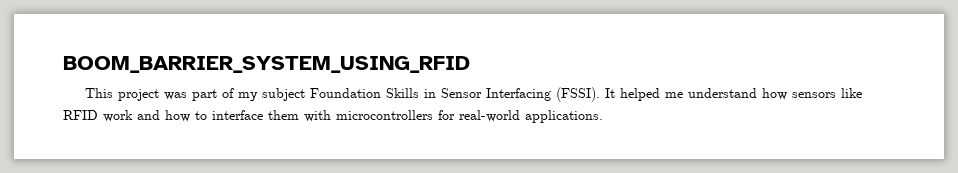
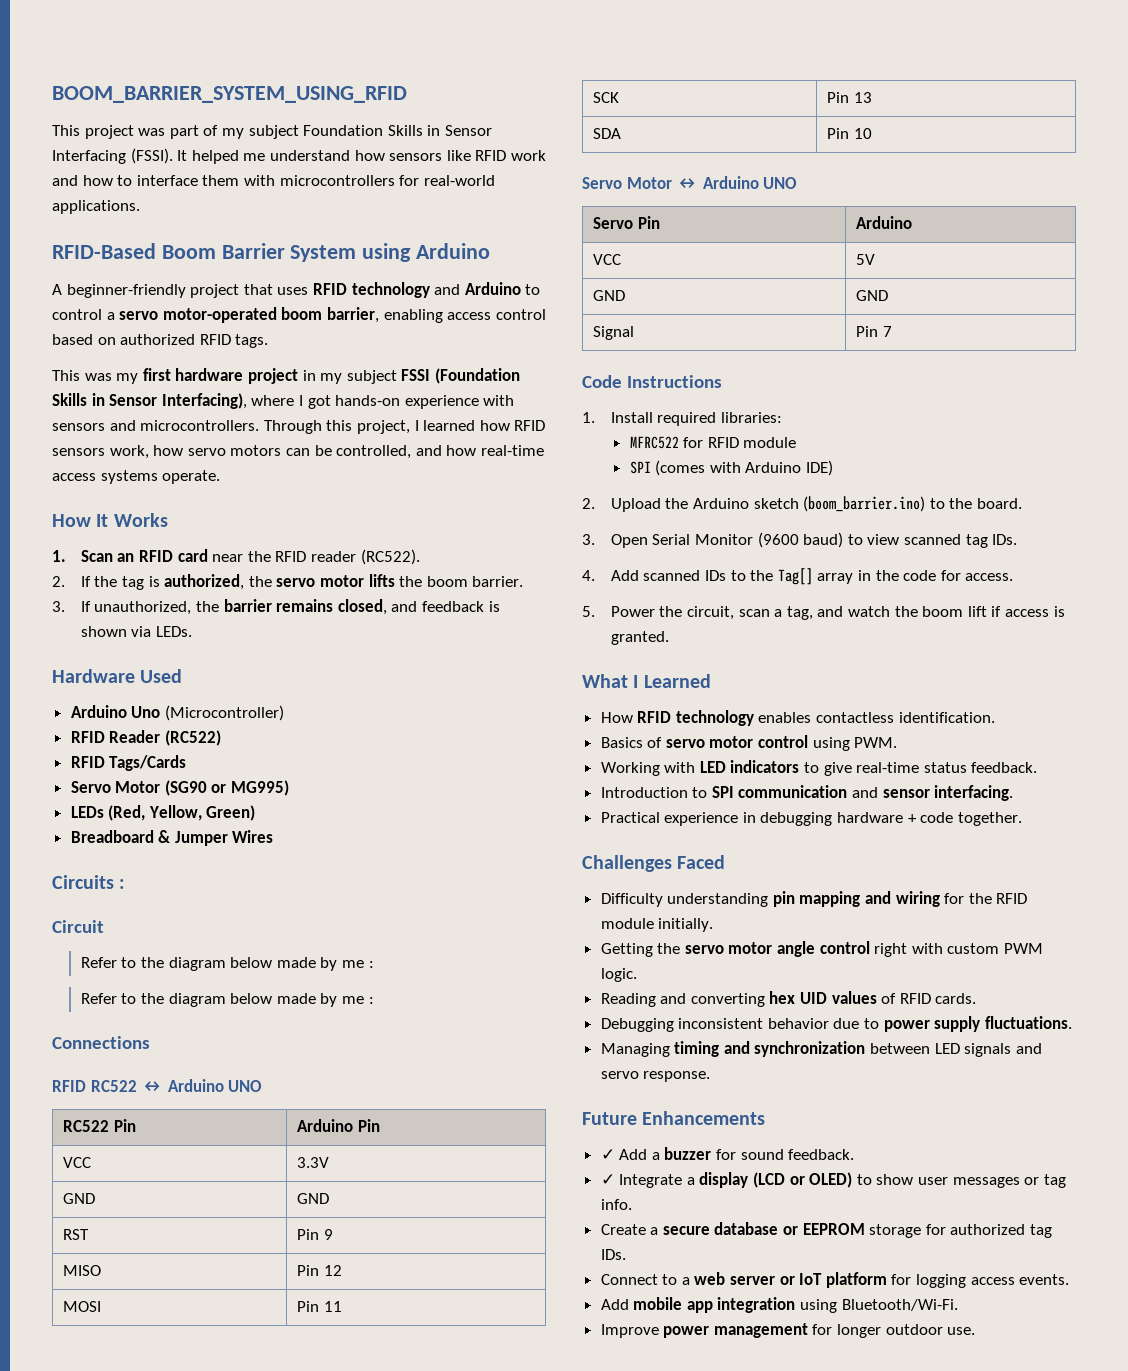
+ RFID-Based Boom Barrier System using Arduino
+ A beginner-friendly project that uses RFID technology and Arduino to control a servo motor-operated boom barrier, enabling access control based on authorized RFID tags.
+ This was my first hardware project in my subject FSSI (Foundation Skills in Sensor Interfacing), where I got hands-on experience with sensors and microcontrollers. Through this project, I learned how RFID sensors work, how servo motors can be controlled, and how real-time access systems operate.
+ How It Works
+ 1. Scan an RFID card near the RFID reader (RC522).
+ 2. If the tag is authorized, the servo motor lifts the boom barrier.
+ 3. If unauthorized, the barrier remains closed, and feedback is shown via LEDs.
+ Hardware Used
+ Arduino Uno (Microcontroller)
+ RFID Reader (RC522)
+ RFID Tags/Cards
+ Servo Motor (SG90 or MG995)
+ LEDs (Red, Yellow, Green)
+ Breadboard & Jumper Wires
+ Circuits :
+ Circuit
+ Refer to the diagram below made by me :
+ Refer to the diagram below made by me :
+ Connections
+ RFID RC522 ↔ Arduino UNO
+ RC522 Pin | Arduino Pin
+ VCC | 3.3V
+ GND | GND
+ RST | Pin 9
+ MISO | Pin 12
+ MOSI | Pin 11
+ SCK | Pin 13
+ SDA | Pin 10
+ Servo Motor ↔ Arduino UNO
+ Servo Pin | Arduino
+ VCC | 5V
+ GND | GND
+ Signal | Pin 7
+ Code Instructions
+ 1. Install required libraries:
+ MFRC522 for RFID module
+ SPI (comes with Arduino IDE)
+ 2. Upload the Arduino sketch (boom_barrier.ino) to the board.
+ 3. Open Serial Monitor (9600 baud) to view scanned tag IDs.
+ 4. Add scanned IDs to the Tag[] array in the code for access.
+ 5. Power the circuit, scan a tag, and watch the boom lift if access is granted.
+ What I Learned
+ How RFID technology enables contactless identification.
+ Basics of servo motor control using PWM.
+ Working with LED indicators to give real-time status feedback.
+ Introduction to SPI communication and sensor interfacing.
+ Practical experience in debugging hardware + code together.
+ Challenges Faced
+ Difficulty understanding pin mapping and wiring for the RFID module initially.
+ Getting the servo motor angle control right with custom PWM logic.
+ Reading and converting hex UID values of RFID cards.
+ Debugging inconsistent behavior due to power supply fluctuations.
+ Managing timing and synchronization between LED signals and servo response.
+ Future Enhancements
+ ✓ Add a buzzer for sound feedback.
+ ✓ Integrate a display (LCD or OLED) to show user messages or tag info.
+ Create a secure database or EEPROM storage for authorized tag IDs.
+ Connect to a web server or IoT platform for logging access events.
+ Add mobile app integration using Bluetooth/Wi-Fi.
+ Improve power management for longer outdoor use.

